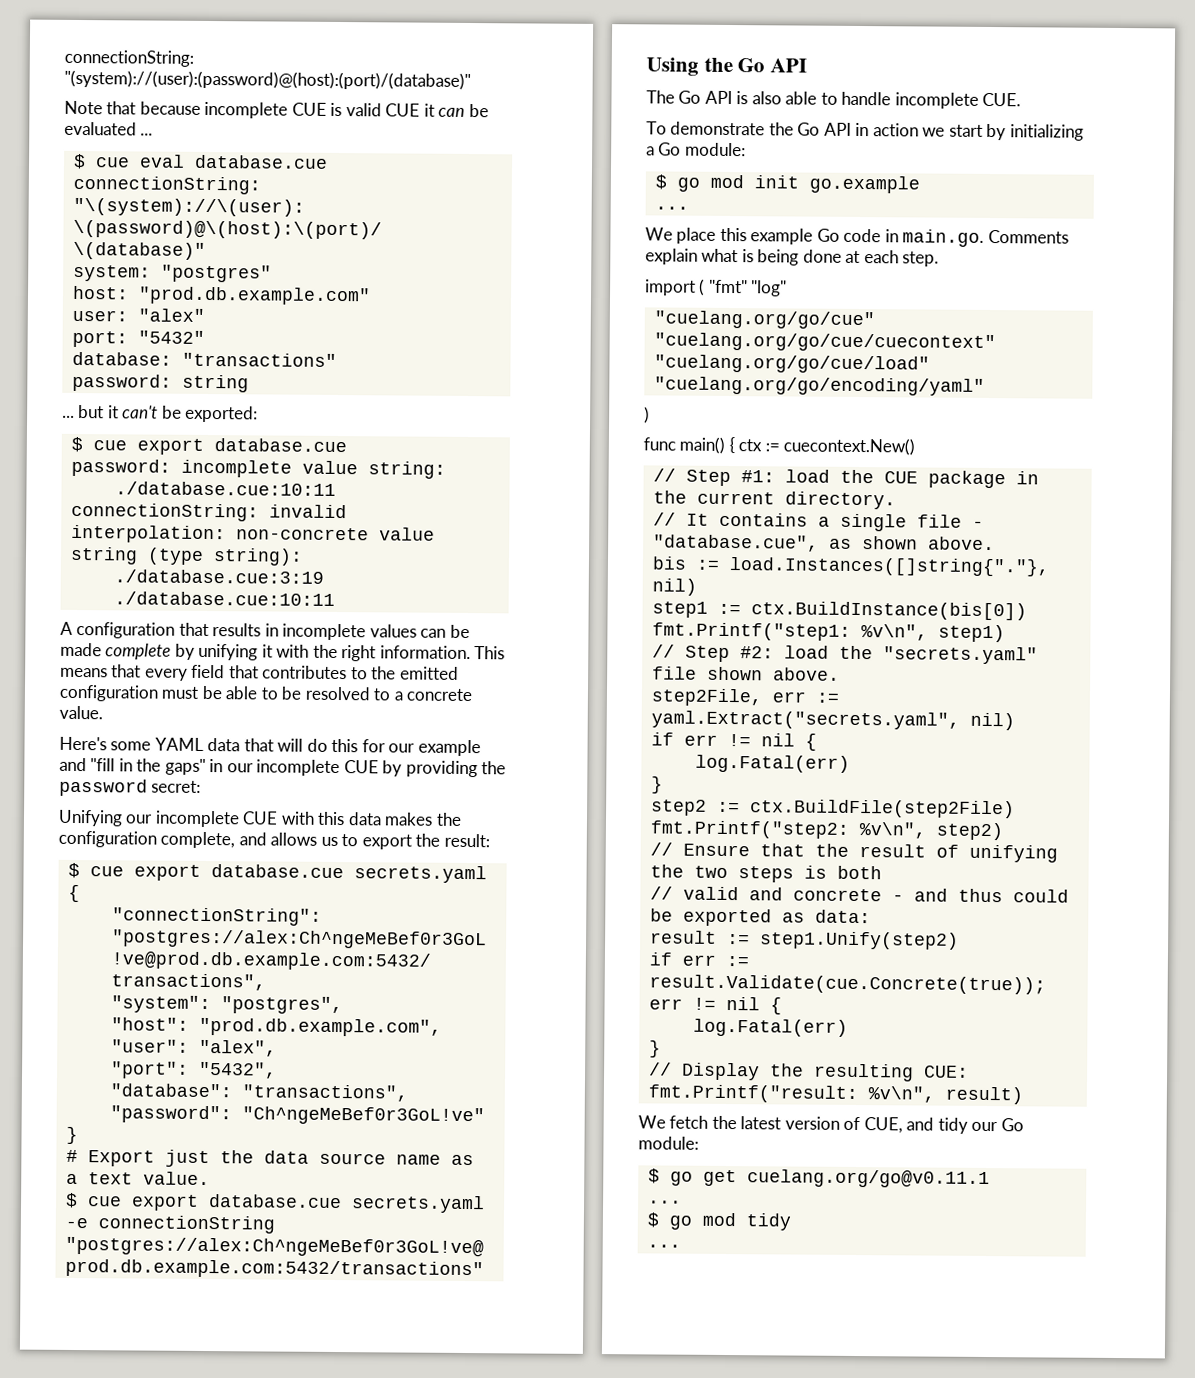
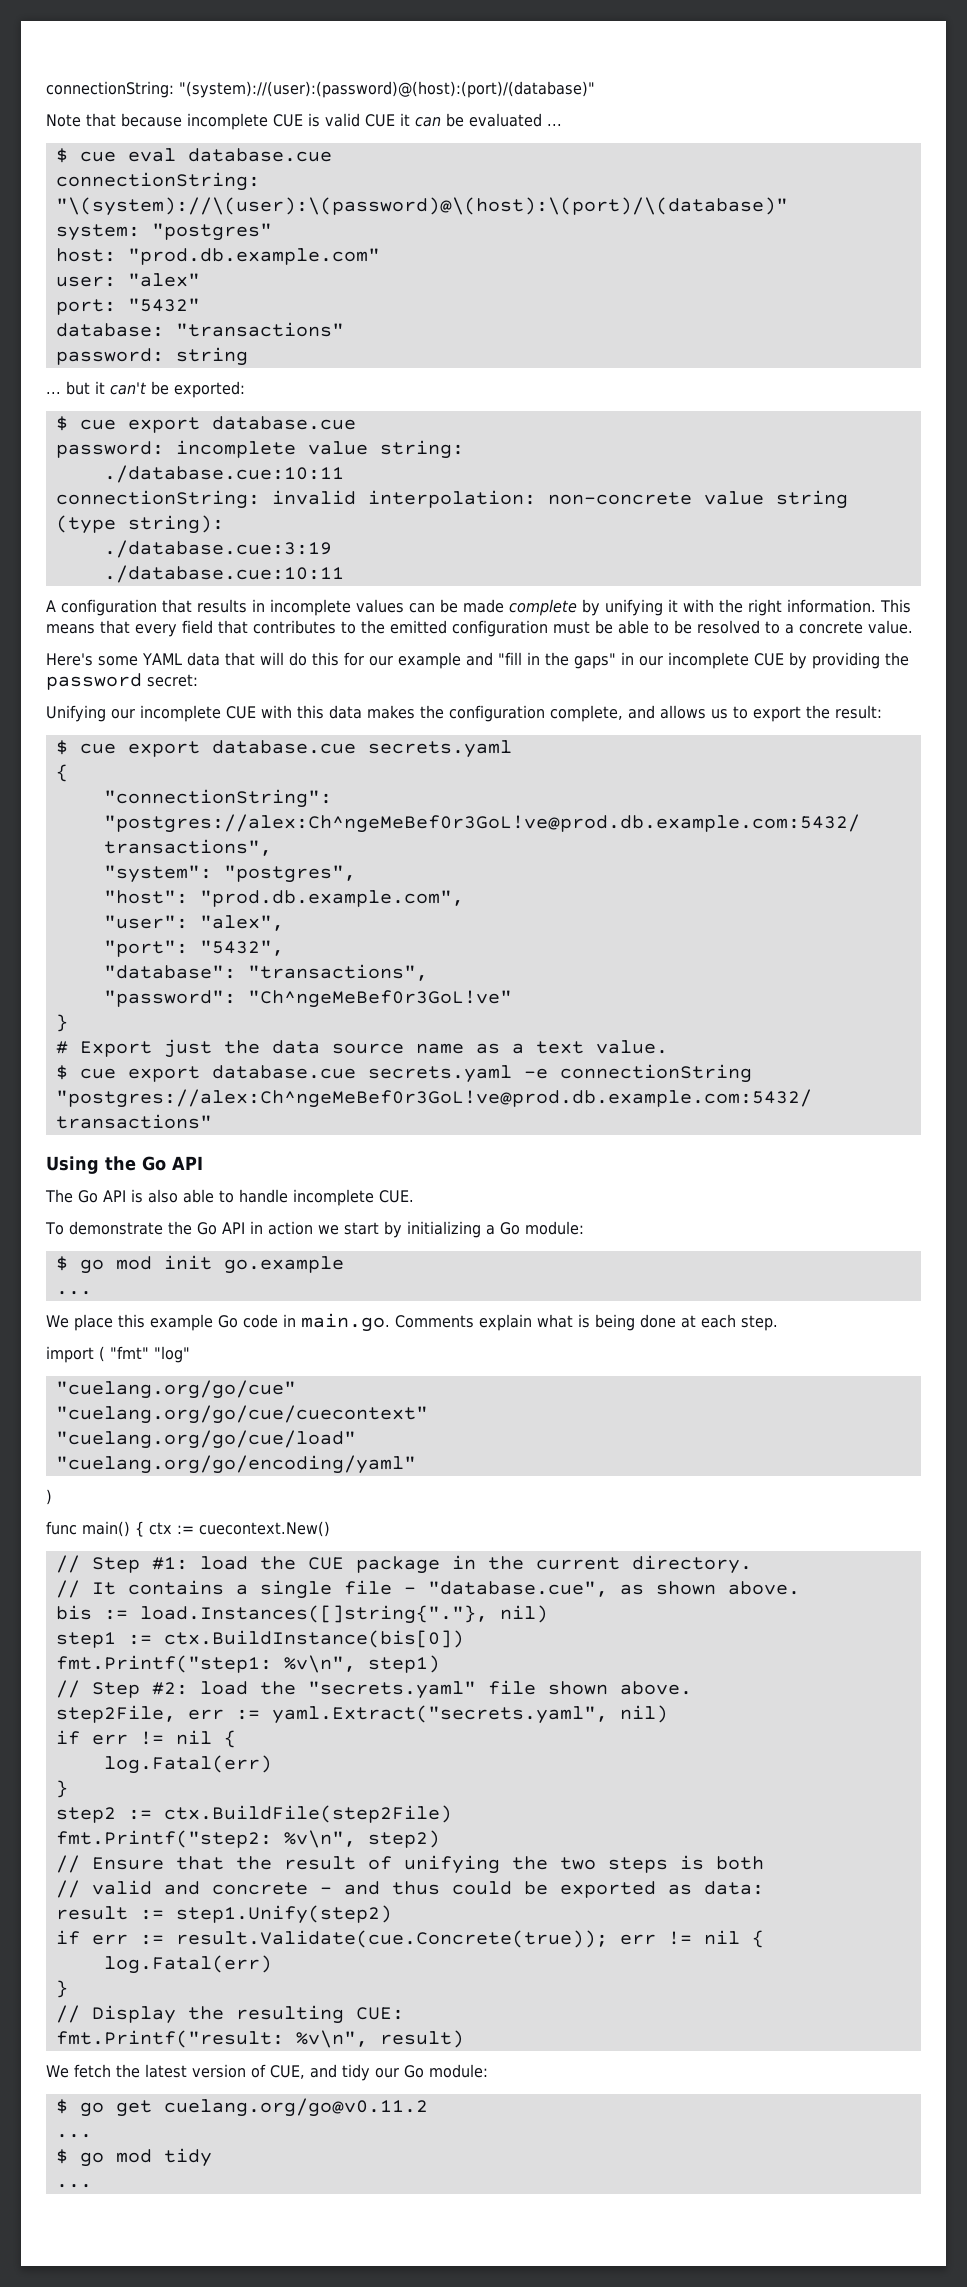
- $ go get cuelang.org/go@v0.11.1
+ $ go get cuelang.org/go@v0.11.2

